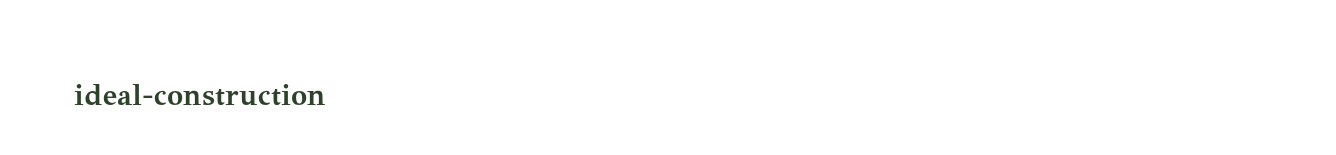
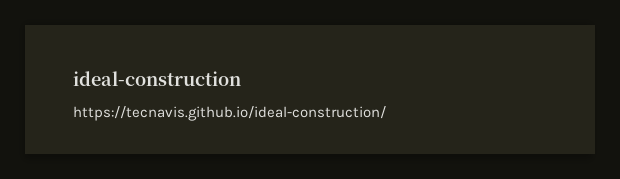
+ https://tecnavis.github.io/ideal-construction/

